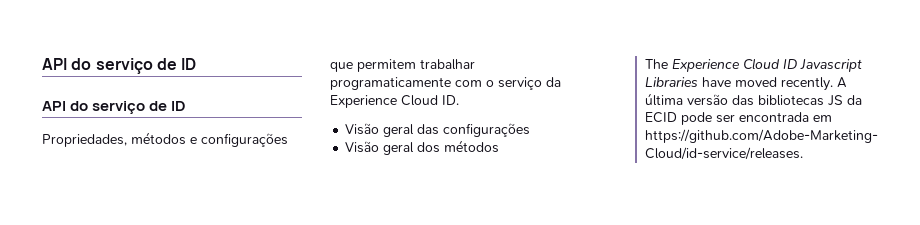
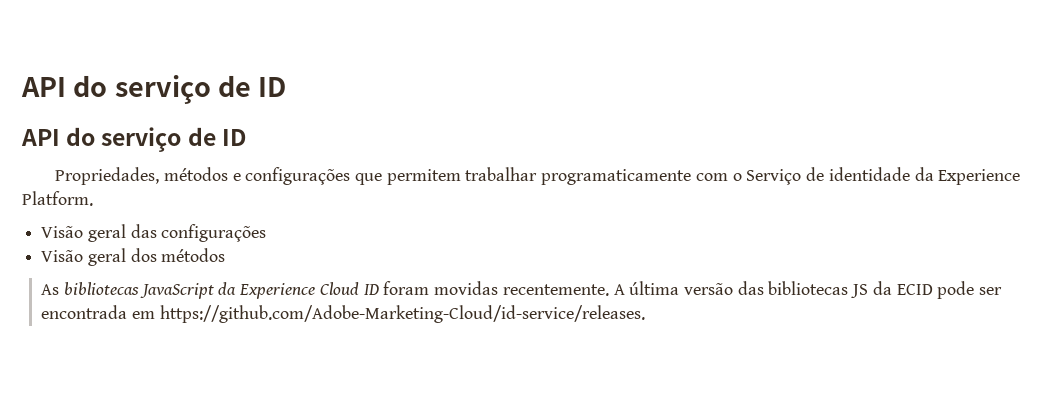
- Propriedades, métodos e configurações que permitem trabalhar programaticamente com o serviço da Experience Cloud ID.
+ Propriedades, métodos e configurações que permitem trabalhar programaticamente com o Serviço de identidade da Experience Platform.
- The Experience Cloud ID Javascript Libraries have moved recently.
+ As bibliotecas JavaScript da Experience Cloud ID foram movidas recentemente.

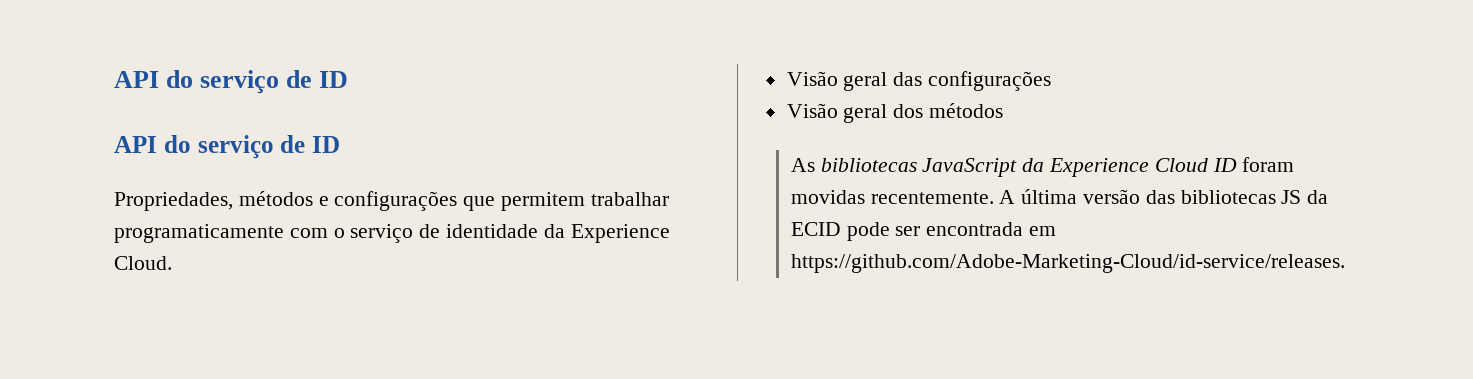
- Propriedades, métodos e configurações que permitem trabalhar programaticamente com o Serviço de identidade da Experience Platform.
+ Propriedades, métodos e configurações que permitem trabalhar programaticamente com o serviço de identidade da Experience Cloud.

